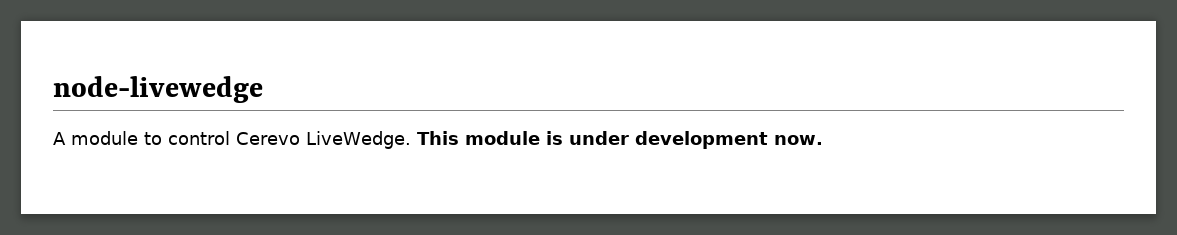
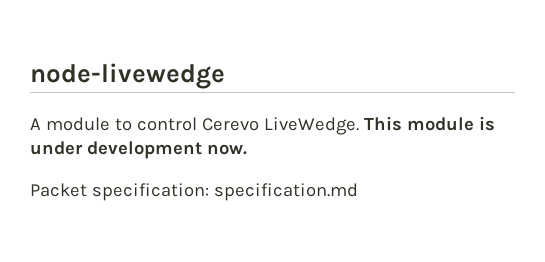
+ Packet specification: specification.md

